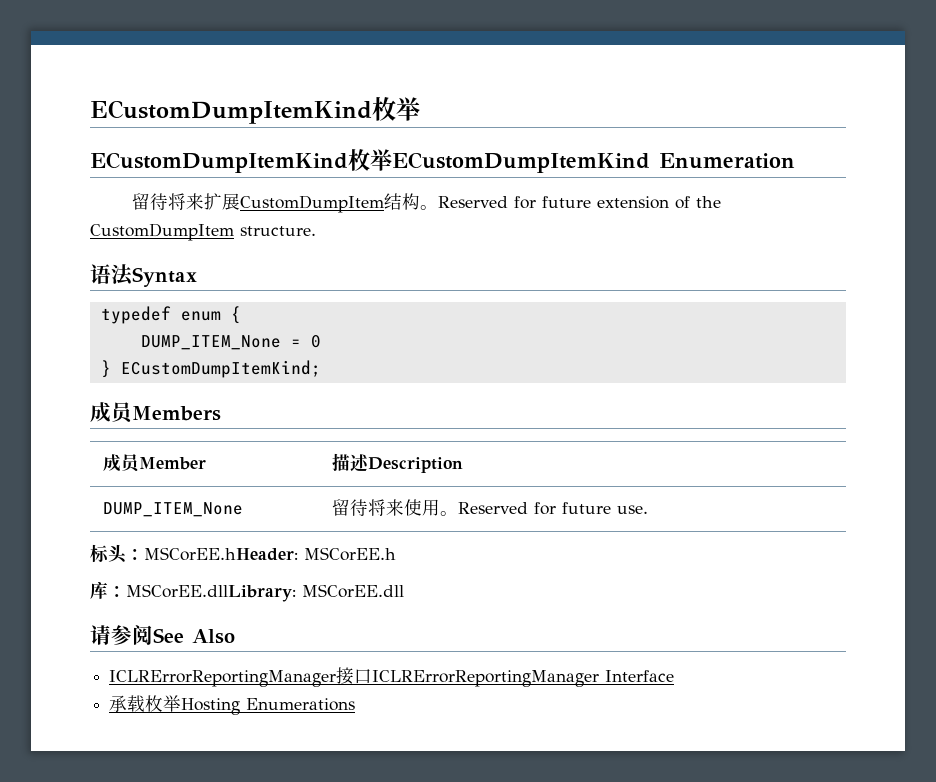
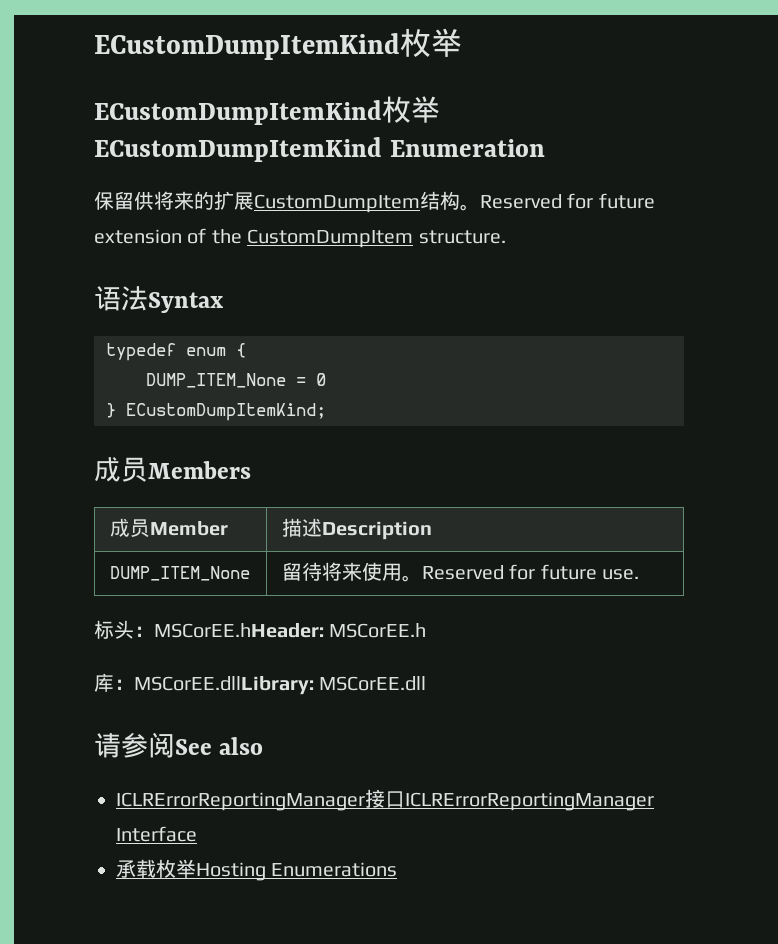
- 留待将来扩展CustomDumpItem结构。
+ 保留供将来的扩展CustomDumpItem结构。
- 请参阅See Also
+ 请参阅See also

